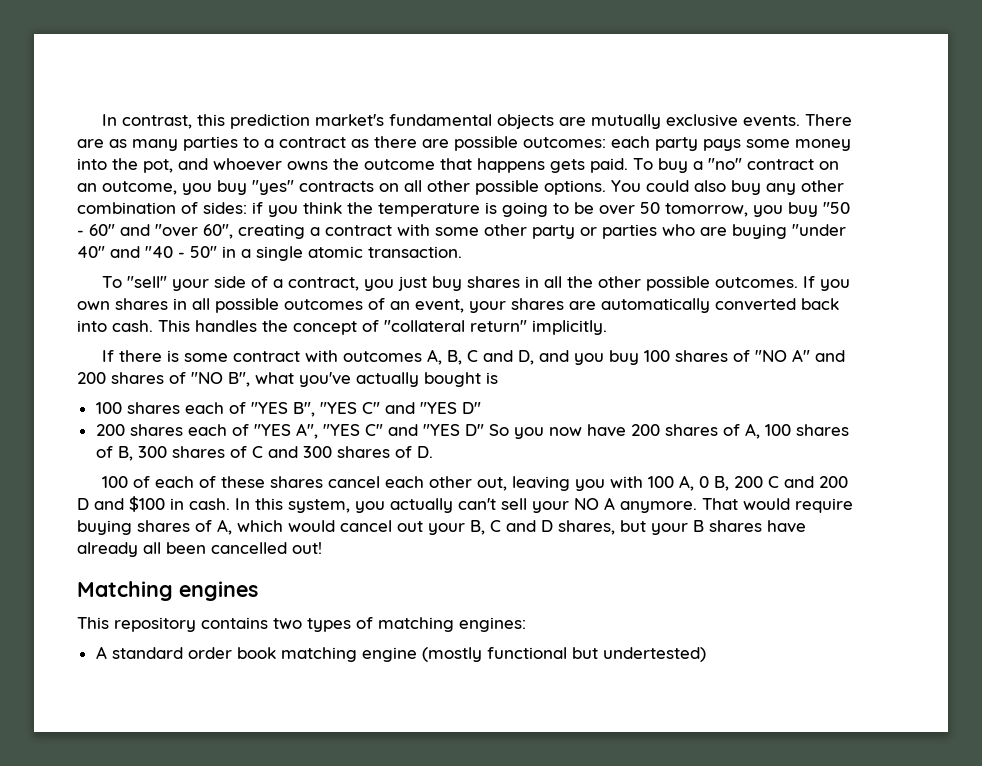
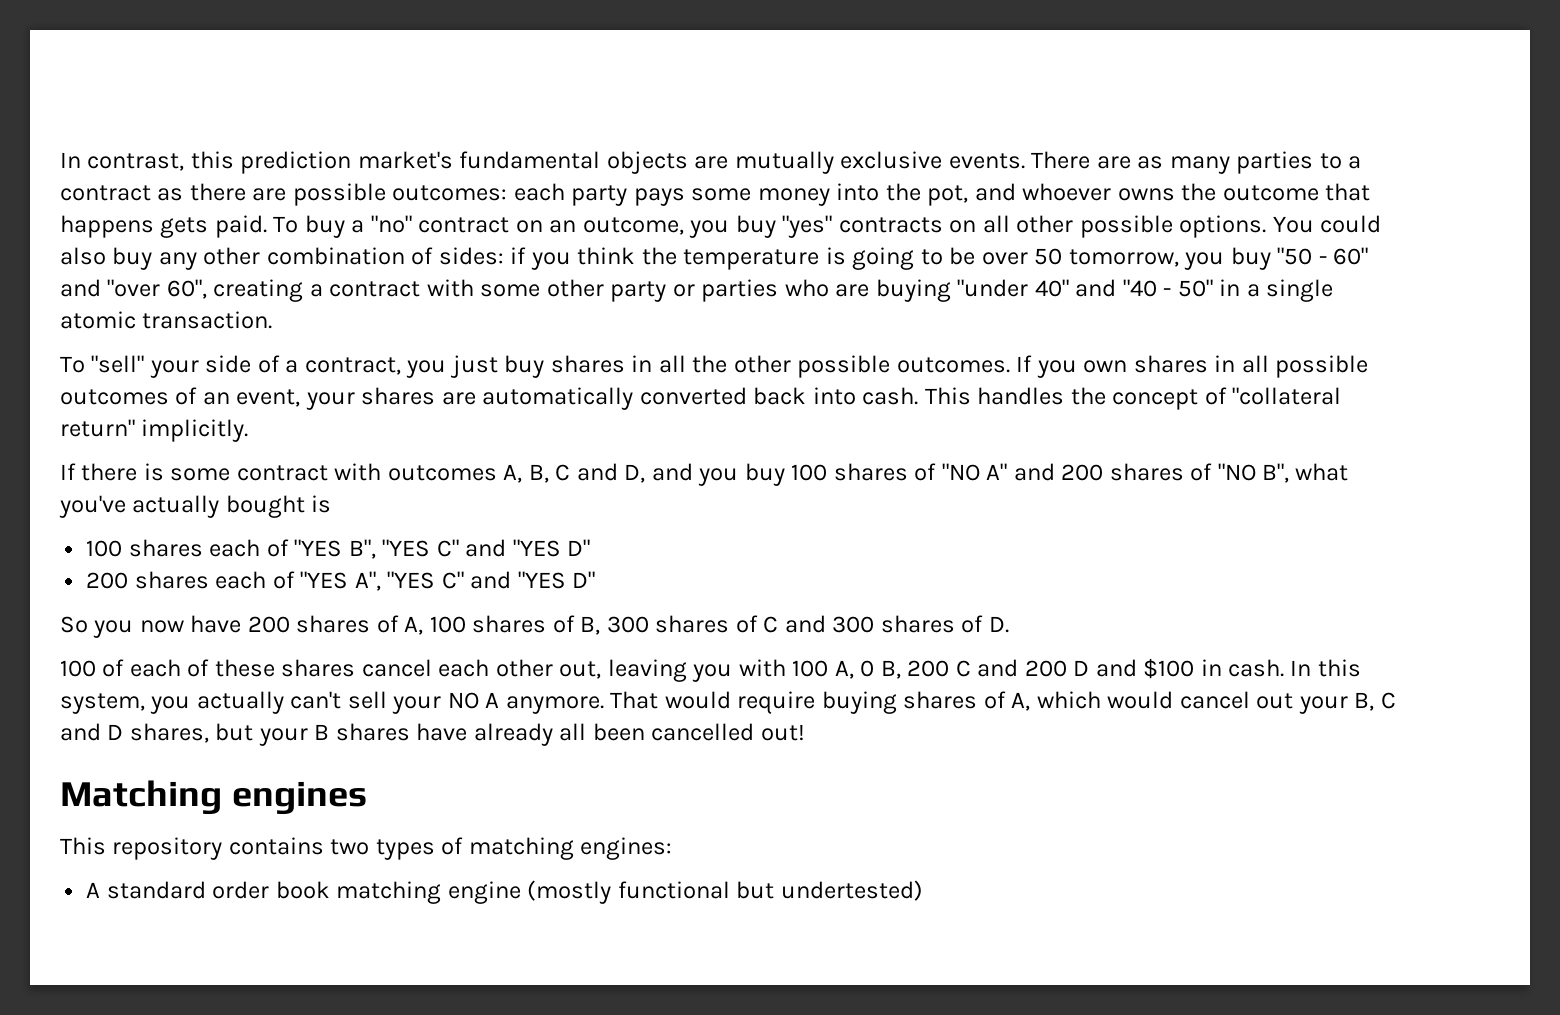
- 200 shares each of "YES A", "YES C" and "YES D" So you now have 200 shares of A, 100 shares of B, 300 shares of C and 300 shares of D.
+ 200 shares each of "YES A", "YES C" and "YES D"
+ So you now have 200 shares of A, 100 shares of B, 300 shares of C and 300 shares of D.

